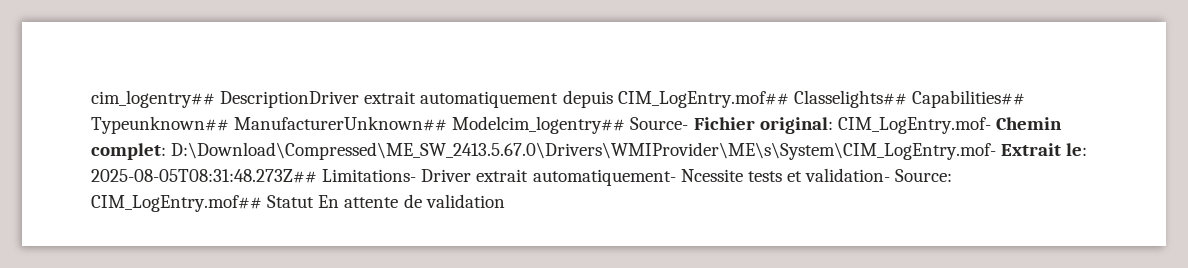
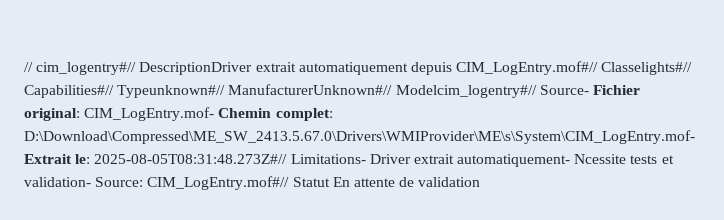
- cim_logentry## DescriptionDriver extrait automatiquement depuis CIM_LogEntry.mof## Classelights## Capabilities## Typeunknown## ManufacturerUnknown## Modelcim_logentry## Source- Fichier original: CIM_LogEntry.mof- Chemin complet: D:\Download\Compressed\ME_SW_2413.5.67.0\Drivers\WMIProvider\ME\s\System\CIM_LogEntry.mof- Extrait le: 2025-08-05T08:31:48.273Z## Limitations- Driver extrait automatiquement- Ncessite tests et validation- Source: CIM_LogEntry.mof## Statut En attente de validation
+ // cim_logentry#// DescriptionDriver extrait automatiquement depuis CIM_LogEntry.mof#// Classelights#// Capabilities#// Typeunknown#// ManufacturerUnknown#// Modelcim_logentry#// Source- Fichier original: CIM_LogEntry.mof- Chemin complet: D:\Download\Compressed\ME_SW_2413.5.67.0\Drivers\WMIProvider\ME\s\System\CIM_LogEntry.mof- Extrait le: 2025-08-05T08:31:48.273Z#// Limitations- Driver extrait automatiquement- Ncessite tests et validation- Source: CIM_LogEntry.mof#// Statut En attente de validation

